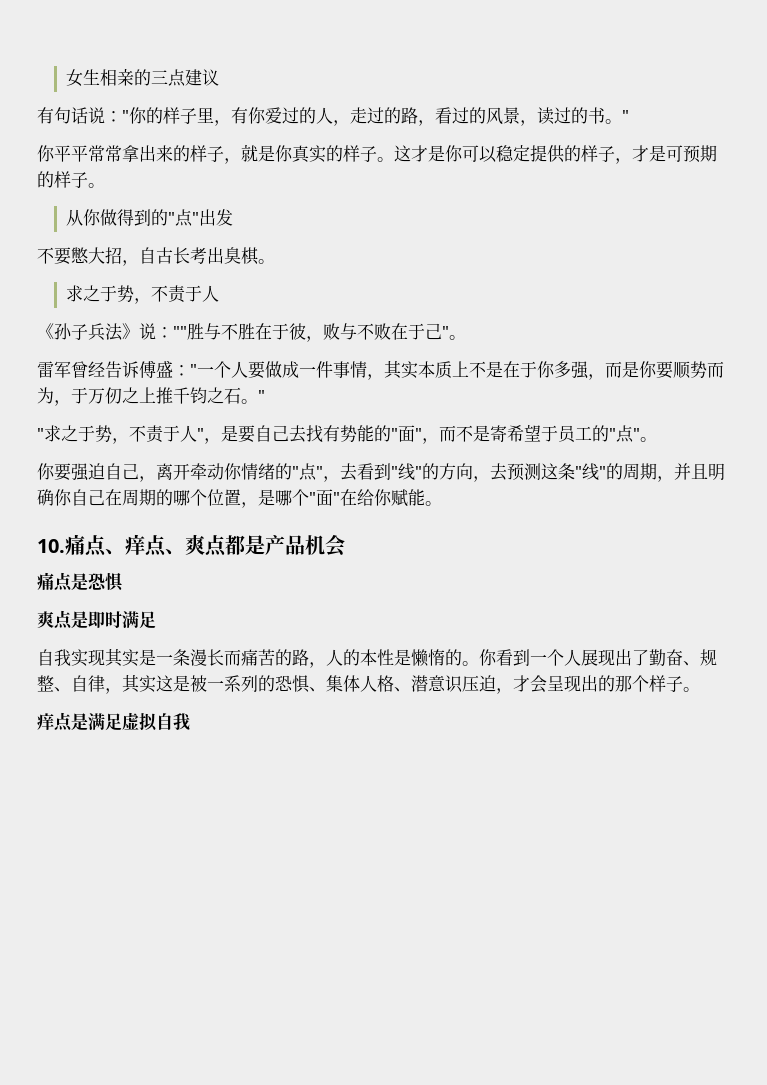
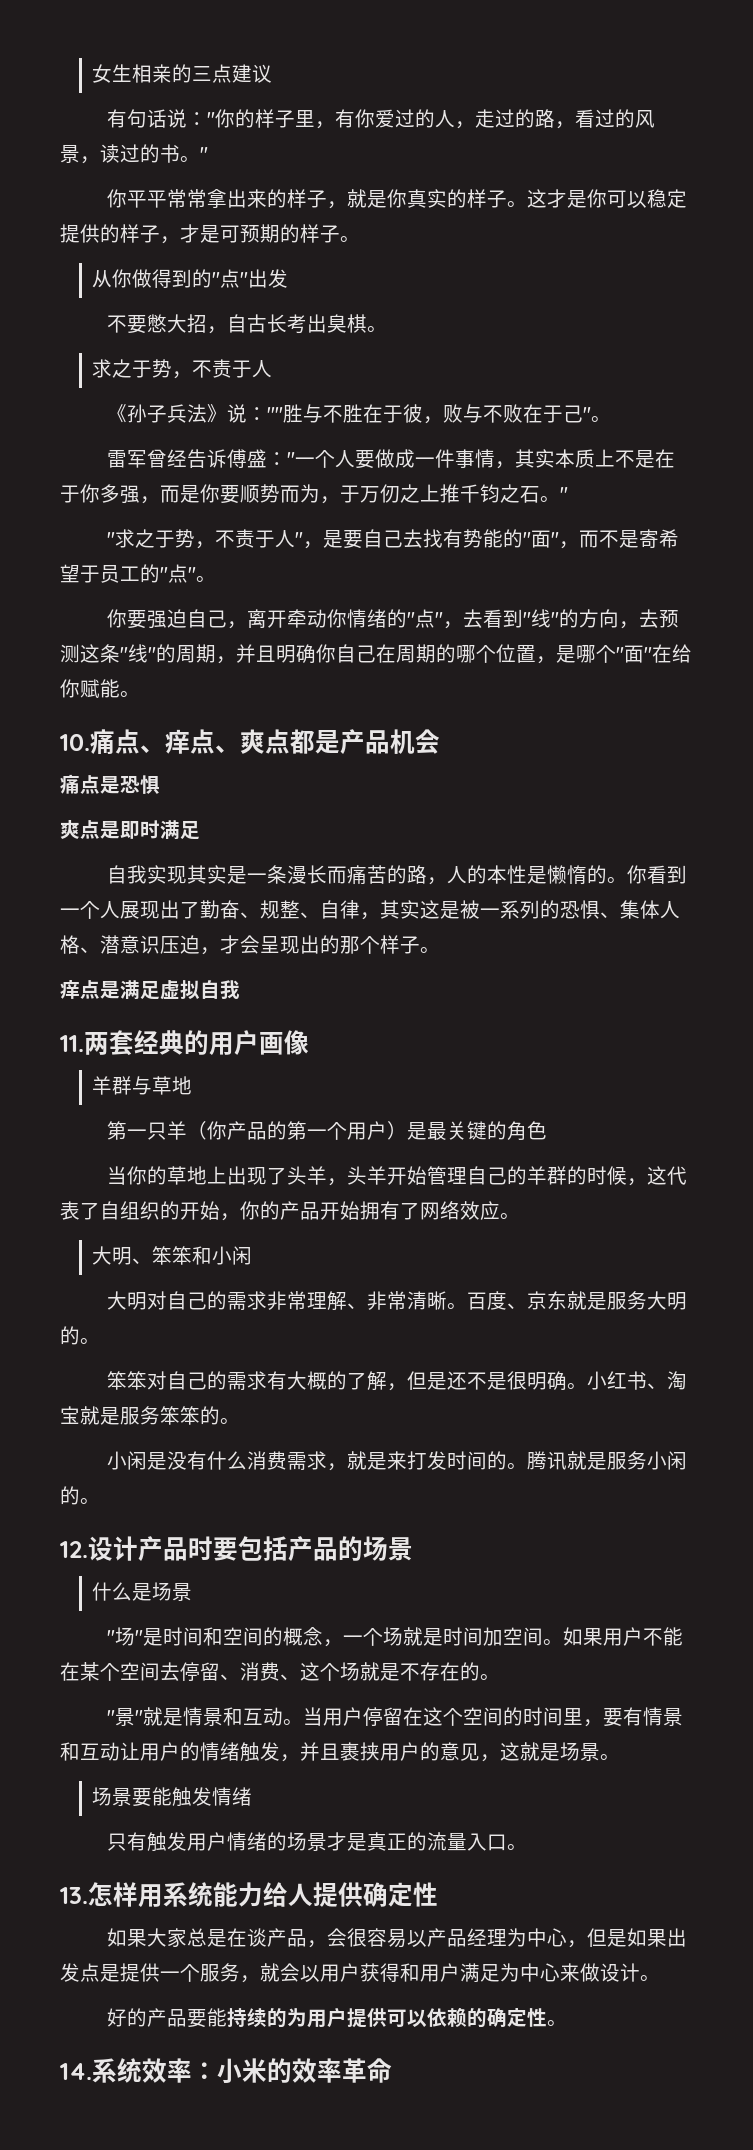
+ 11.两套经典的用户画像
+ 羊群与草地
+ 第一只羊（你产品的第一个用户）是最关键的角色
+ 当你的草地上出现了头羊，头羊开始管理自己的羊群的时候，这代表了自组织的开始，你的产品开始拥有了网络效应。
+ 大明、笨笨和小闲
+ 大明对自己的需求非常理解、非常清晰。百度、京东就是服务大明的。
+ 笨笨对自己的需求有大概的了解，但是还不是很明确。小红书、淘宝就是服务笨笨的。
+ 小闲是没有什么消费需求，就是来打发时间的。腾讯就是服务小闲的。
+ 12.设计产品时要包括产品的场景
+ 什么是场景
+ "场"是时间和空间的概念，一个场就是时间加空间。如果用户不能在某个空间去停留、消费、这个场就是不存在的。
+ "景"就是情景和互动。当用户停留在这个空间的时间里，要有情景和互动让用户的情绪触发，并且裹挟用户的意见，这就是场景。
+ 场景要能触发情绪
+ 只有触发用户情绪的场景才是真正的流量入口。
+ 13.怎样用系统能力给人提供确定性
+ 如果大家总是在谈产品，会很容易以产品经理为中心，但是如果出发点是提供一个服务，就会以用户获得和用户满足为中心来做设计。
+ 好的产品要能持续的为用户提供可以依赖的确定性。
+ 14.系统效率：小米的效率革命

